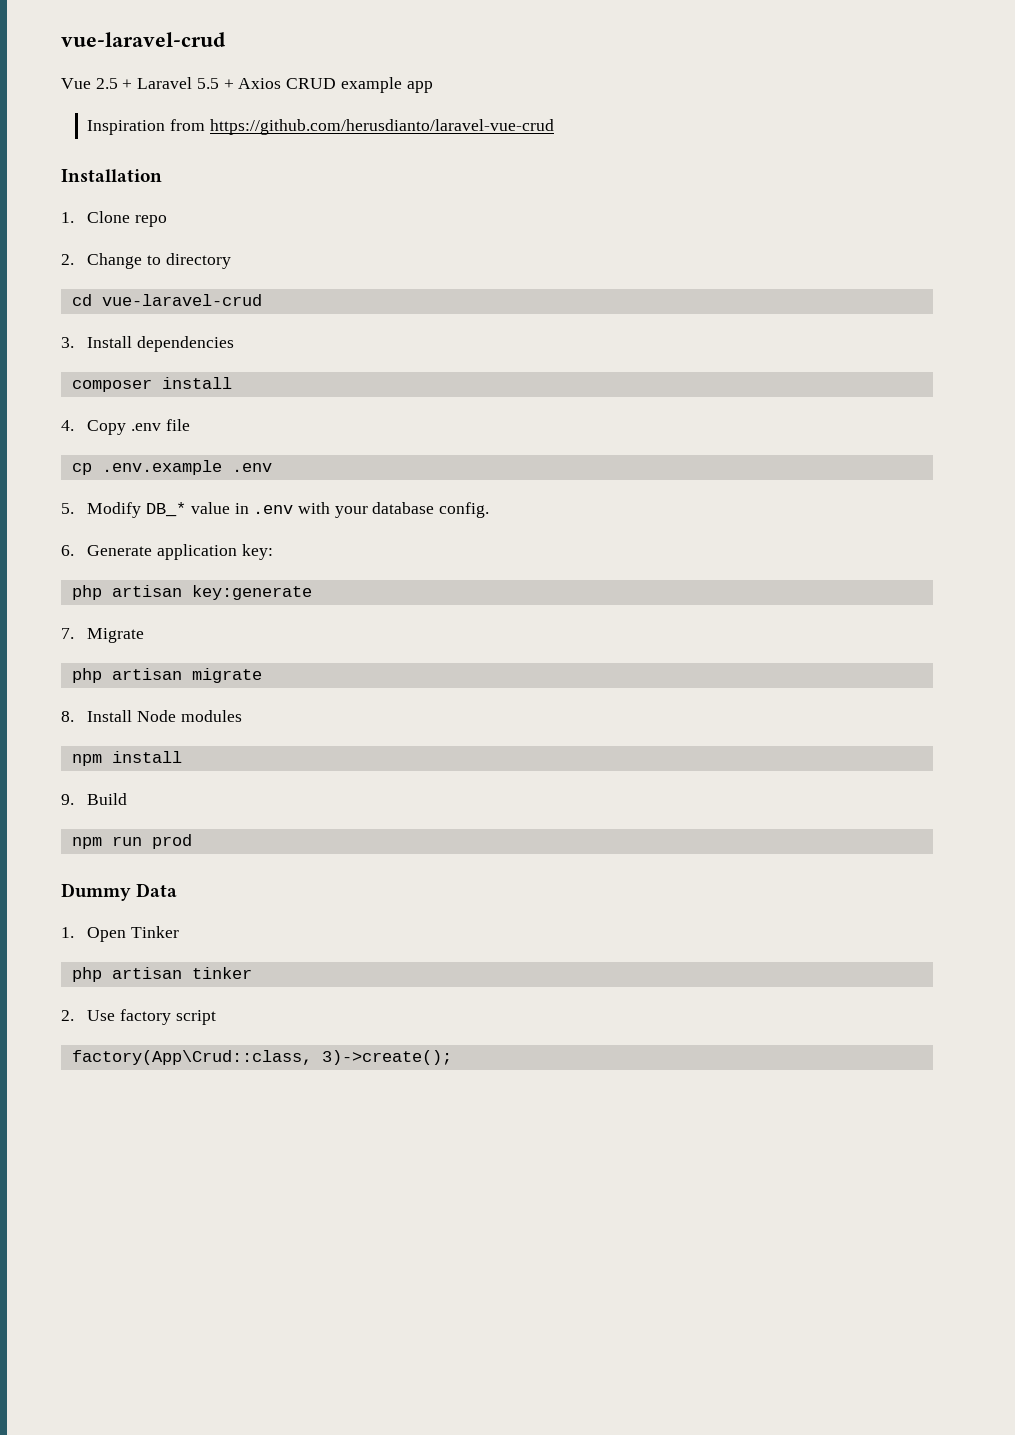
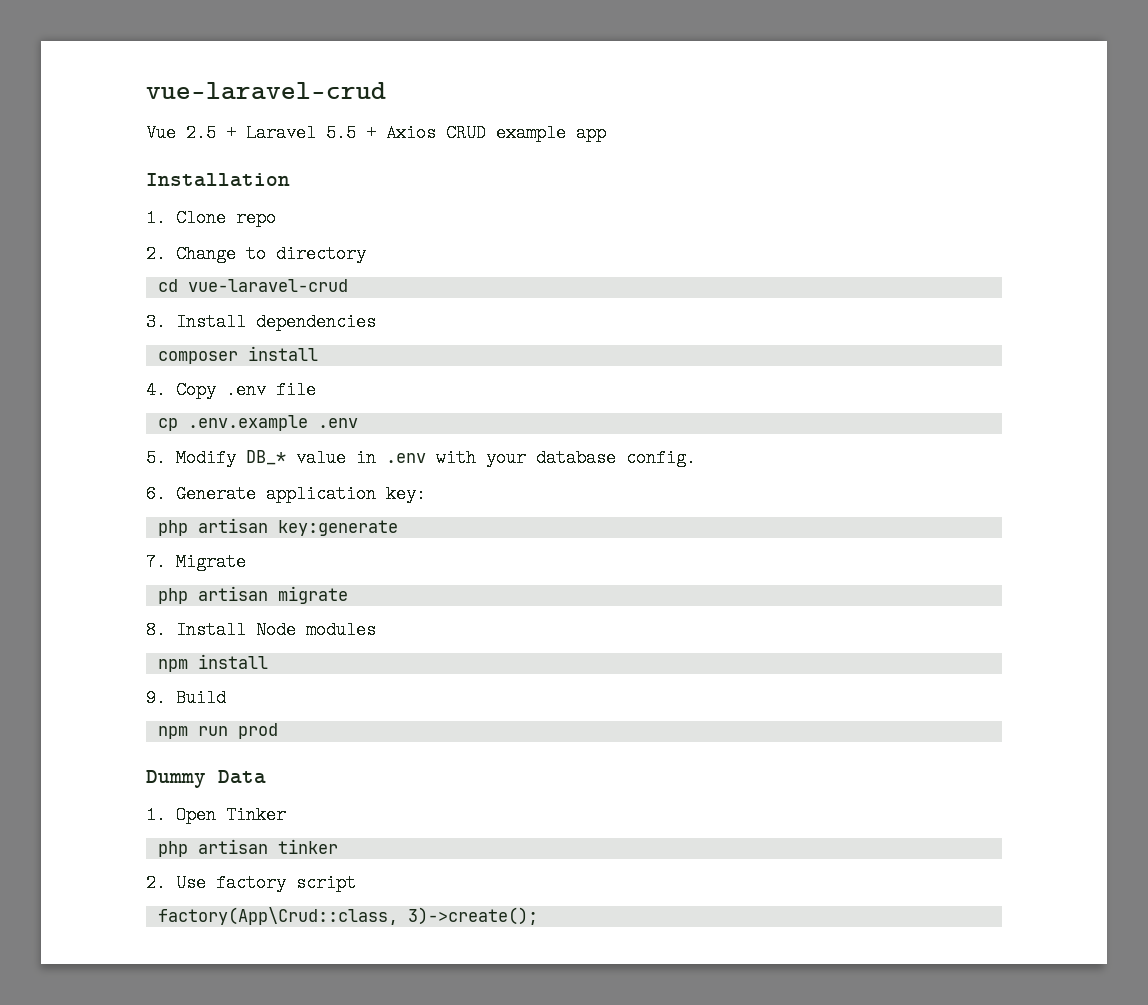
- Inspiration from https://github.com/herusdianto/laravel-vue-crud

